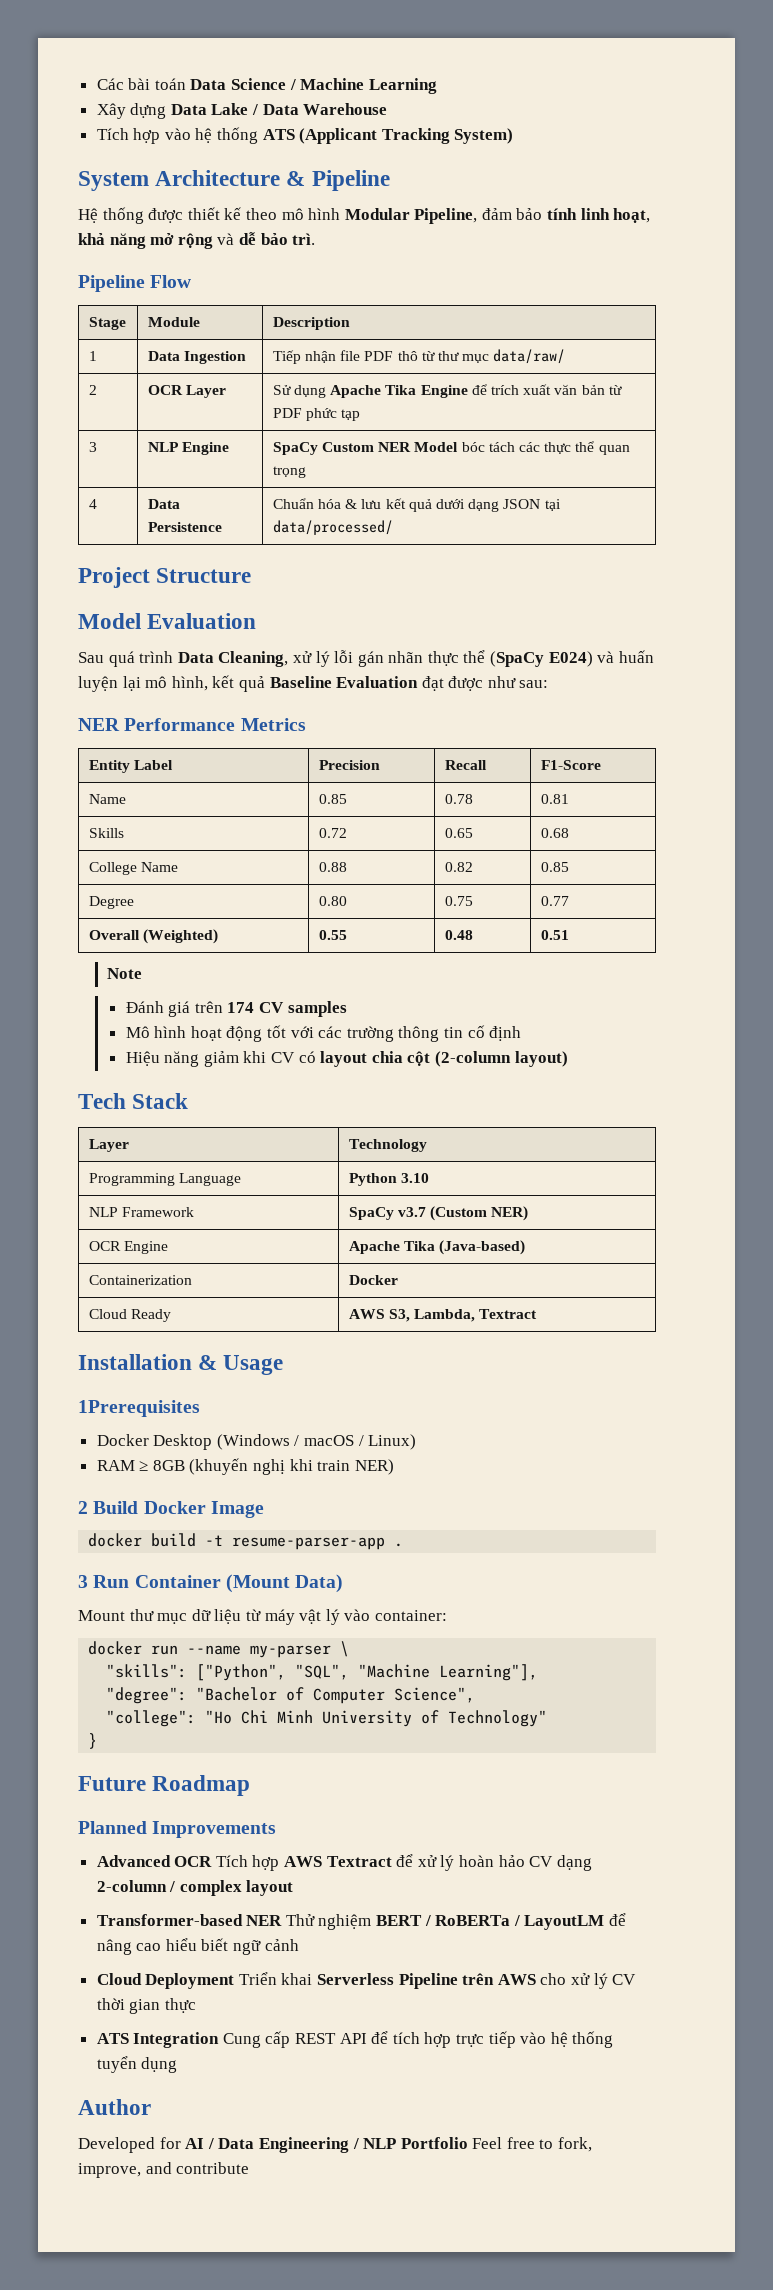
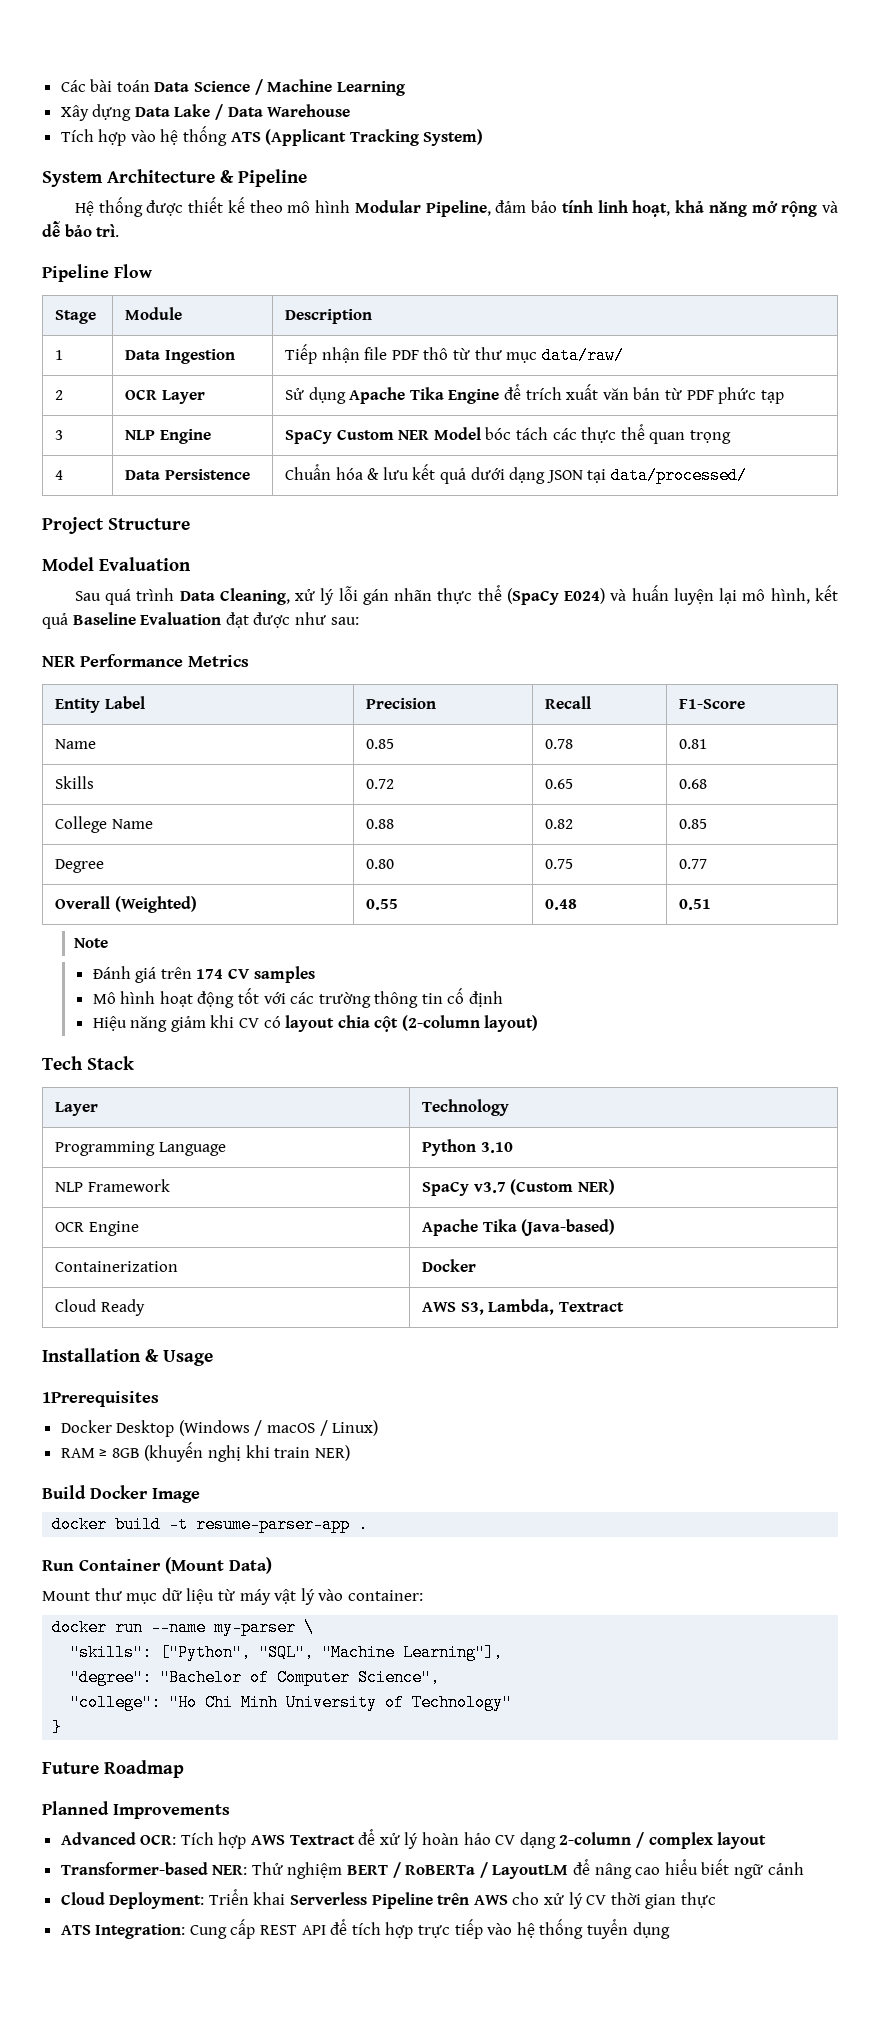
- 2 Build Docker Image
+ Build Docker Image
- 3 Run Container (Mount Data)
+ Run Container (Mount Data)
- Advanced OCR Tích hợp AWS Textract để xử lý hoàn hảo CV dạng 2-column / complex layout
+ Advanced OCR: Tích hợp AWS Textract để xử lý hoàn hảo CV dạng 2-column / complex layout
- Transformer-based NER Thử nghiệm BERT / RoBERTa / LayoutLM để nâng cao hiểu biết ngữ cảnh
+ Transformer-based NER: Thử nghiệm BERT / RoBERTa / LayoutLM để nâng cao hiểu biết ngữ cảnh
- Cloud Deployment Triển khai Serverless Pipeline trên AWS cho xử lý CV thời gian thực
+ Cloud Deployment: Triển khai Serverless Pipeline trên AWS cho xử lý CV thời gian thực
- ATS Integration Cung cấp REST API để tích hợp trực tiếp vào hệ thống tuyển dụng
+ ATS Integration: Cung cấp REST API để tích hợp trực tiếp vào hệ thống tuyển dụng
- Author
- Developed for AI / Data Engineering / NLP Portfolio Feel free to fork, improve, and contribute

